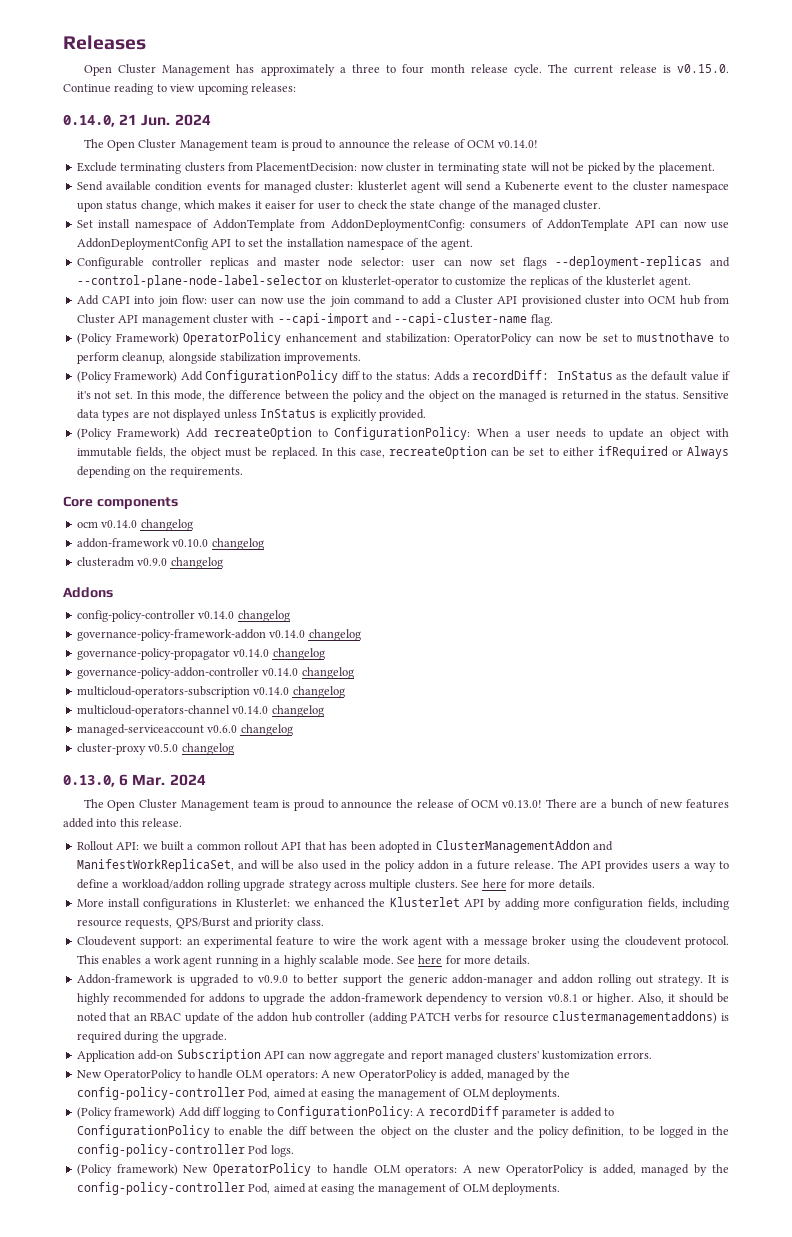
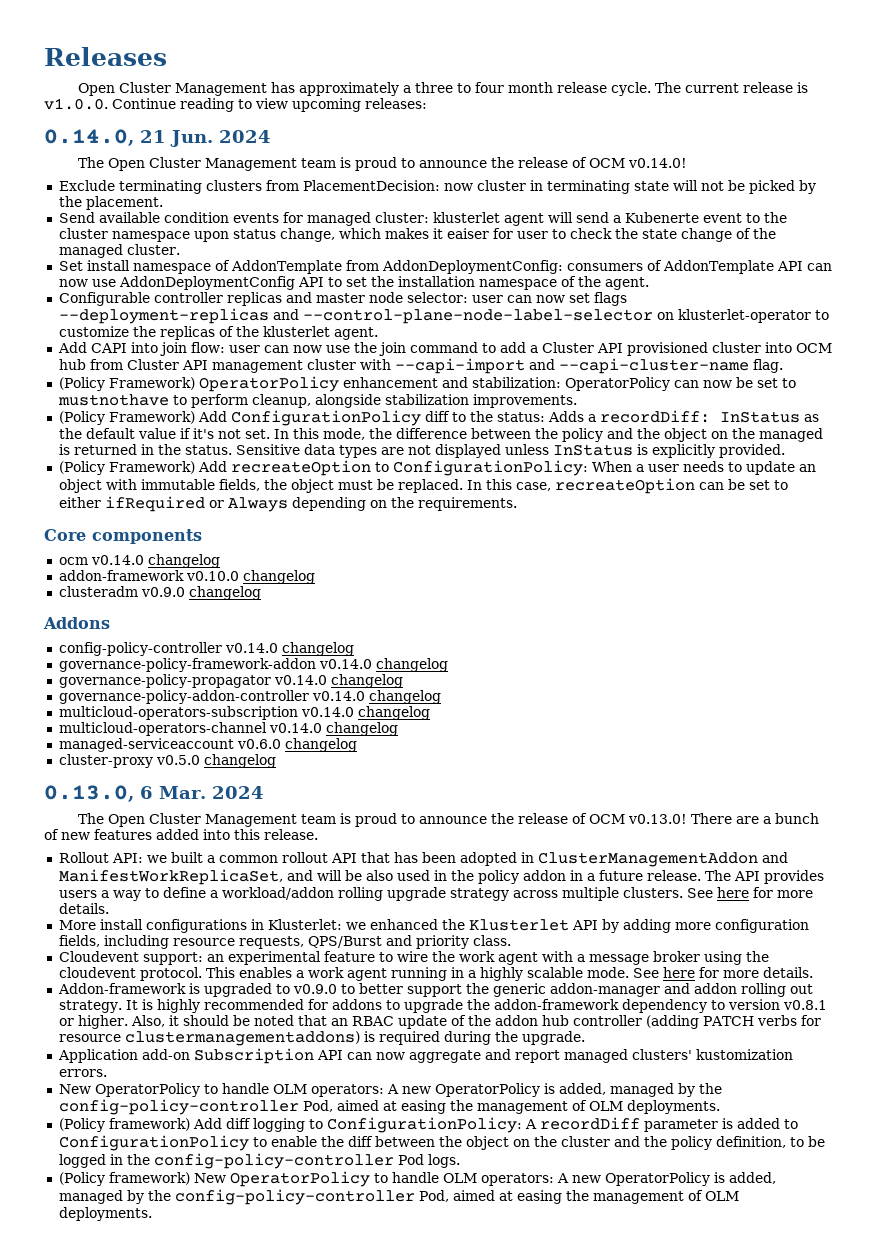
- The current release is v0.15.0. Continue reading to view upcoming releases:
+ The current release is v1.0.0. Continue reading to view upcoming releases:

